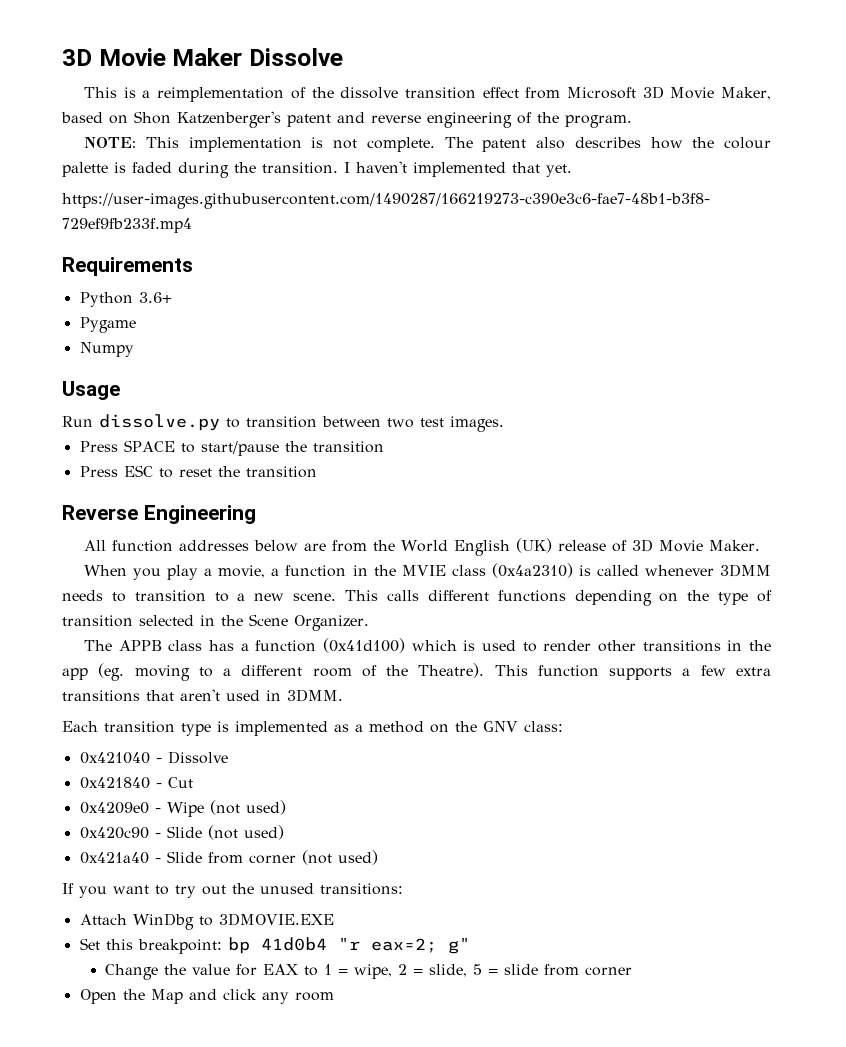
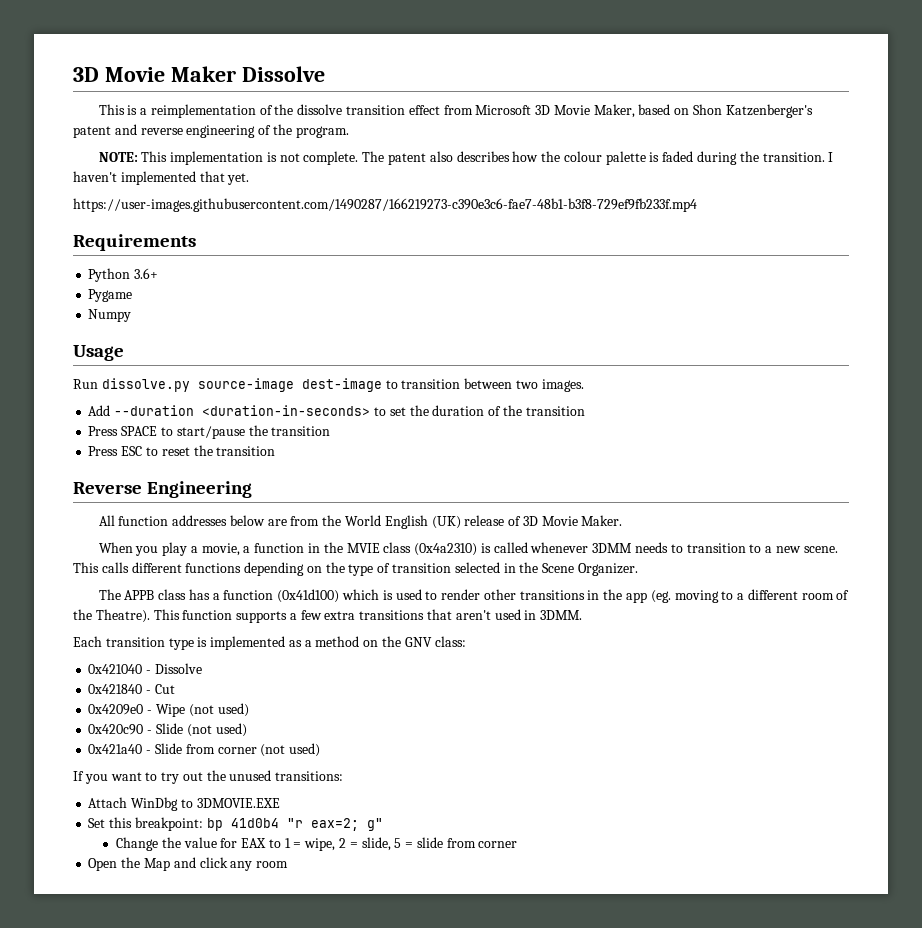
- Run dissolve.py to transition between two test images.
+ Run dissolve.py source-image dest-image to transition between two images.
+ Add --duration <duration-in-seconds> to set the duration of the transition

